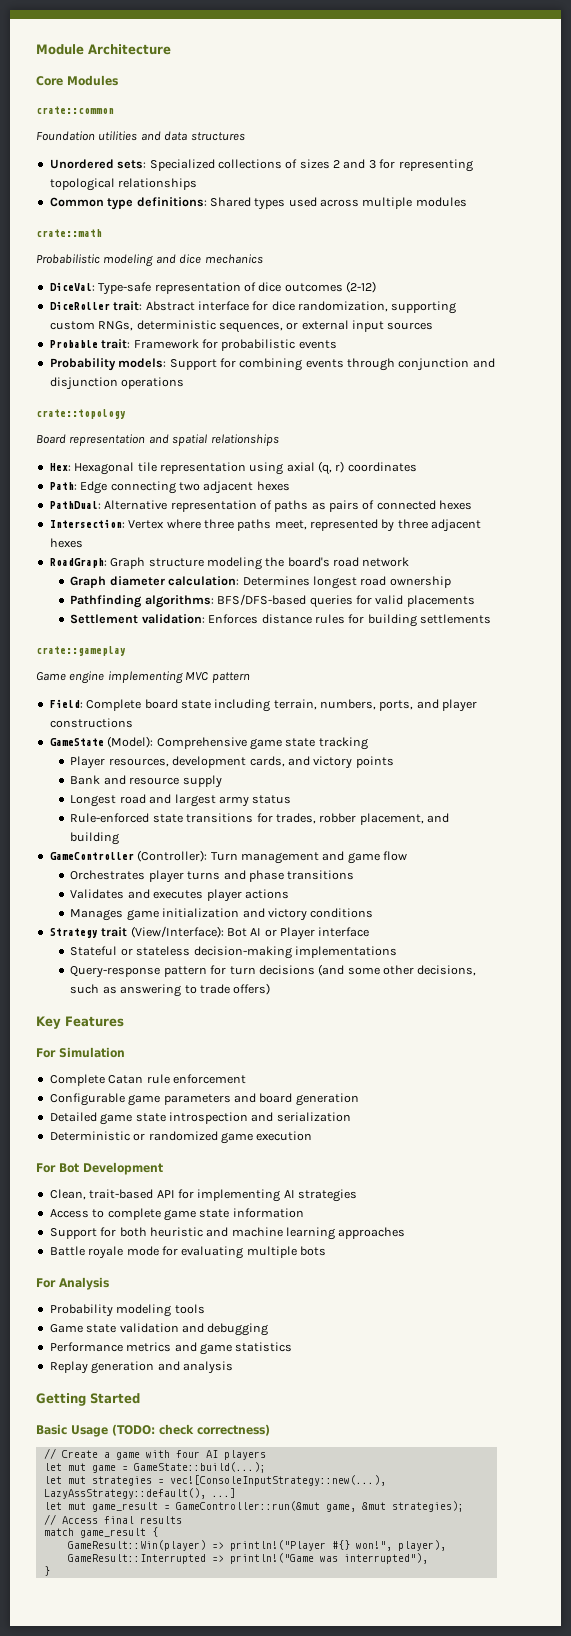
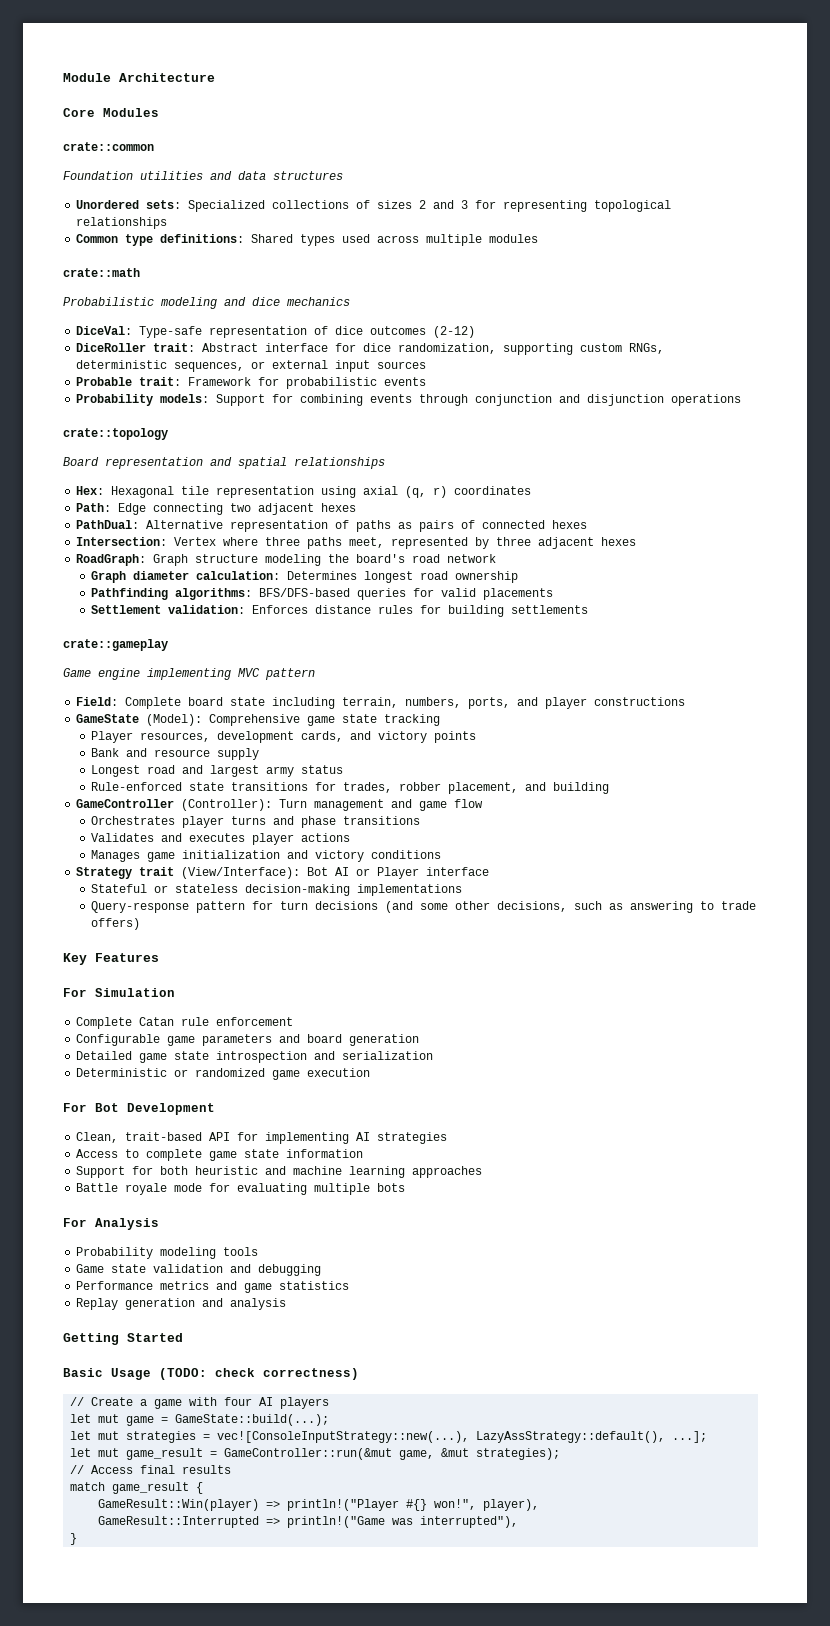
- let mut strategies = vec![ConsoleInputStrategy::new(...), LazyAssStrategy::default(), ...]
+ let mut strategies = vec![ConsoleInputStrategy::new(...), LazyAssStrategy::default(), ...];

